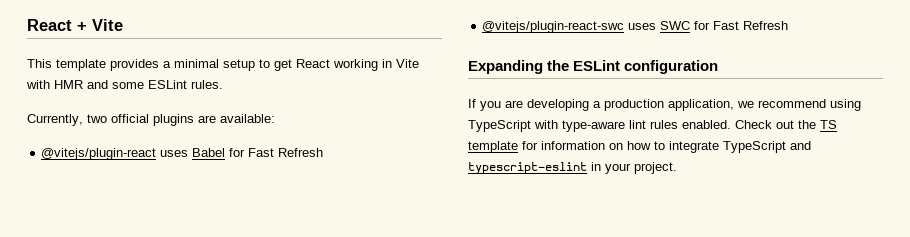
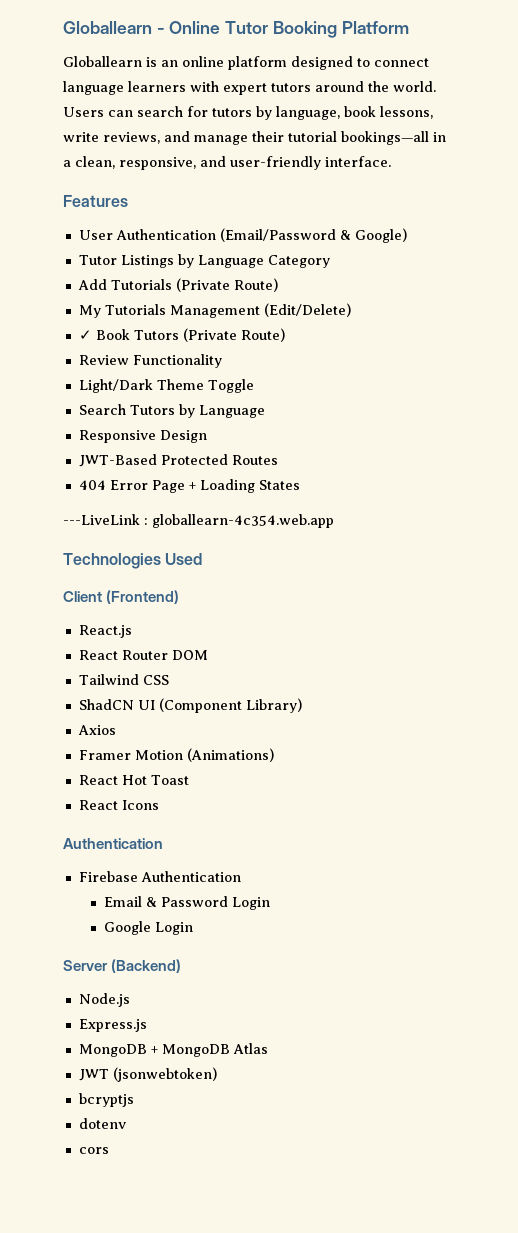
- React + Vite
- This template provides a minimal setup to get React working in Vite with HMR and some ESLint rules.
- Currently, two official plugins are available:
- @vitejs/plugin-react uses Babel for Fast Refresh
- @vitejs/plugin-react-swc uses SWC for Fast Refresh
- Expanding the ESLint configuration
- If you are developing a production application, we recommend using TypeScript with type-aware lint rules enabled. Check out the TS template for information on how to integrate TypeScript and typescript-eslint in your project.
+ Globallearn - Online Tutor Booking Platform
+ Globallearn is an online platform designed to connect language learners with expert tutors around the world. Users can search for tutors by language, book lessons, write reviews, and manage their tutorial bookings—all in a clean, responsive, and user-friendly interface.
+ Features
+ User Authentication (Email/Password & Google)
+ Tutor Listings by Language Category
+ Add Tutorials (Private Route)
+ My Tutorials Management (Edit/Delete)
+ ✓ Book Tutors (Private Route)
+ Review Functionality
+ Light/Dark Theme Toggle
+ Search Tutors by Language
+ Responsive Design
+ JWT-Based Protected Routes
+ 404 Error Page + Loading States
+ ---LiveLink : globallearn-4c354.web.app
+ Technologies Used
+ Client (Frontend)
+ React.js
+ React Router DOM
+ Tailwind CSS
+ ShadCN UI (Component Library)
+ Axios
+ Framer Motion (Animations)
+ React Hot Toast
+ React Icons
+ Authentication
+ Firebase Authentication
+ Email & Password Login
+ Google Login
+ Server (Backend)
+ Node.js
+ Express.js
+ MongoDB + MongoDB Atlas
+ JWT (jsonwebtoken)
+ bcryptjs
+ dotenv
+ cors

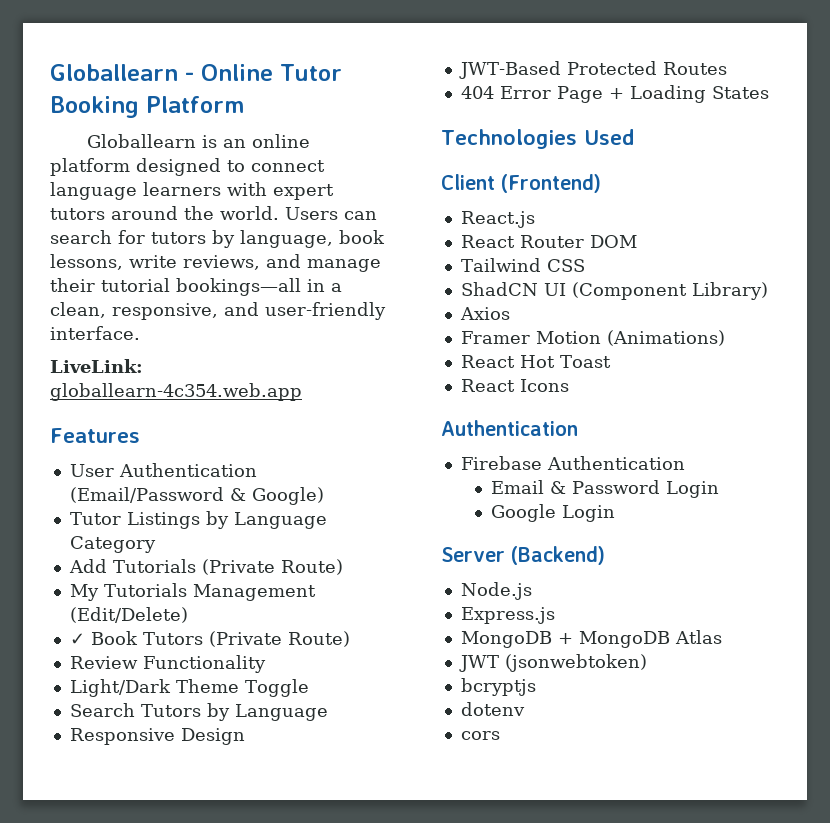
+ LiveLink: globallearn-4c354.web.app
- ---LiveLink : globallearn-4c354.web.app

